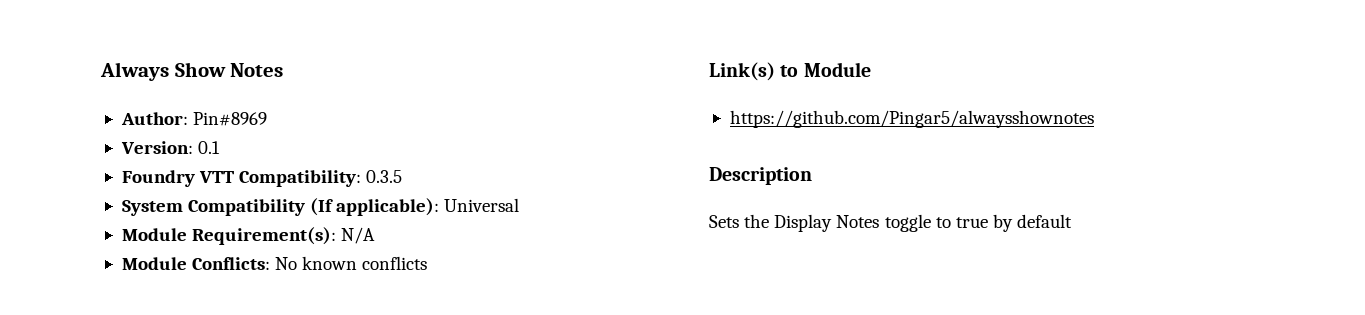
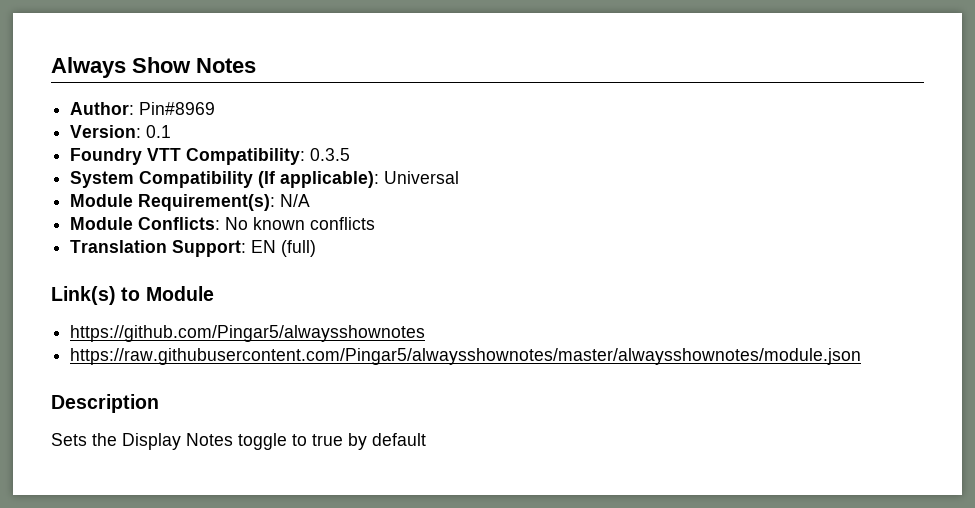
+ Translation Support: EN (full)
+ https://raw.githubusercontent.com/Pingar5/alwaysshownotes/master/alwaysshownotes/module.json

